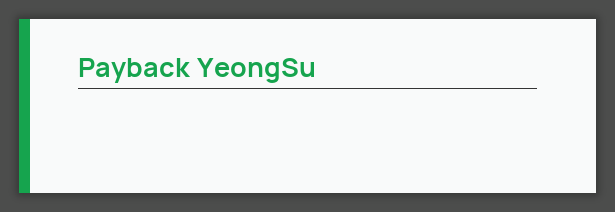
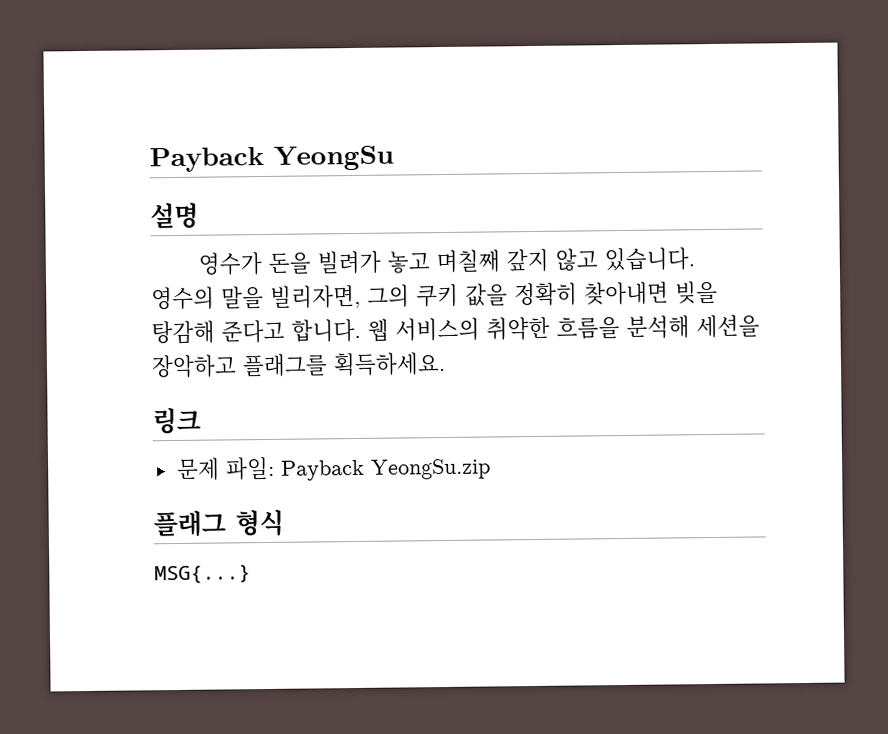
+ 설명
+ 영수가 돈을 빌려가 놓고 며칠째 갚지 않고 있습니다. 영수의 말을 빌리자면, 그의 쿠키 값을 정확히 찾아내면 빚을 탕감해 준다고 합니다. 웹 서비스의 취약한 흐름을 분석해 세션을 장악하고 플래그를 획득하세요.
+ 링크
+ 문제 파일: Payback YeongSu.zip
+ 플래그 형식
+ MSG{...}

